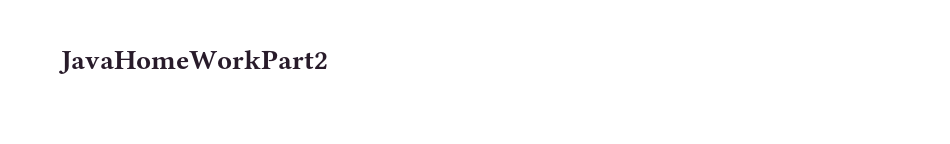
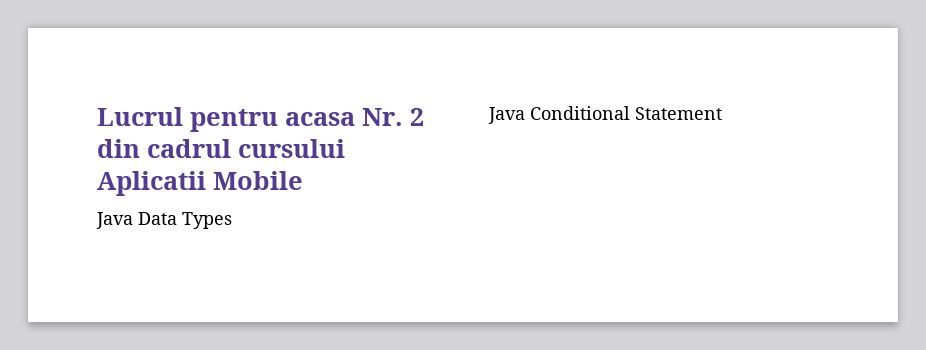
- JavaHomeWorkPart2
+ Lucrul pentru acasa Nr. 2 din cadrul cursului Aplicatii Mobile
+ Java Data Types
+ Java Conditional Statement

